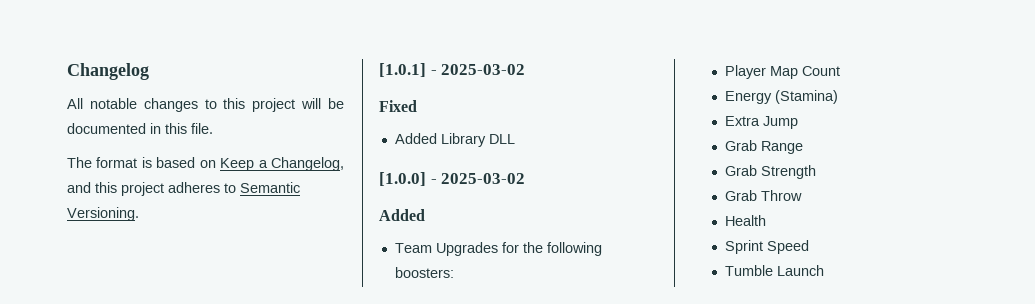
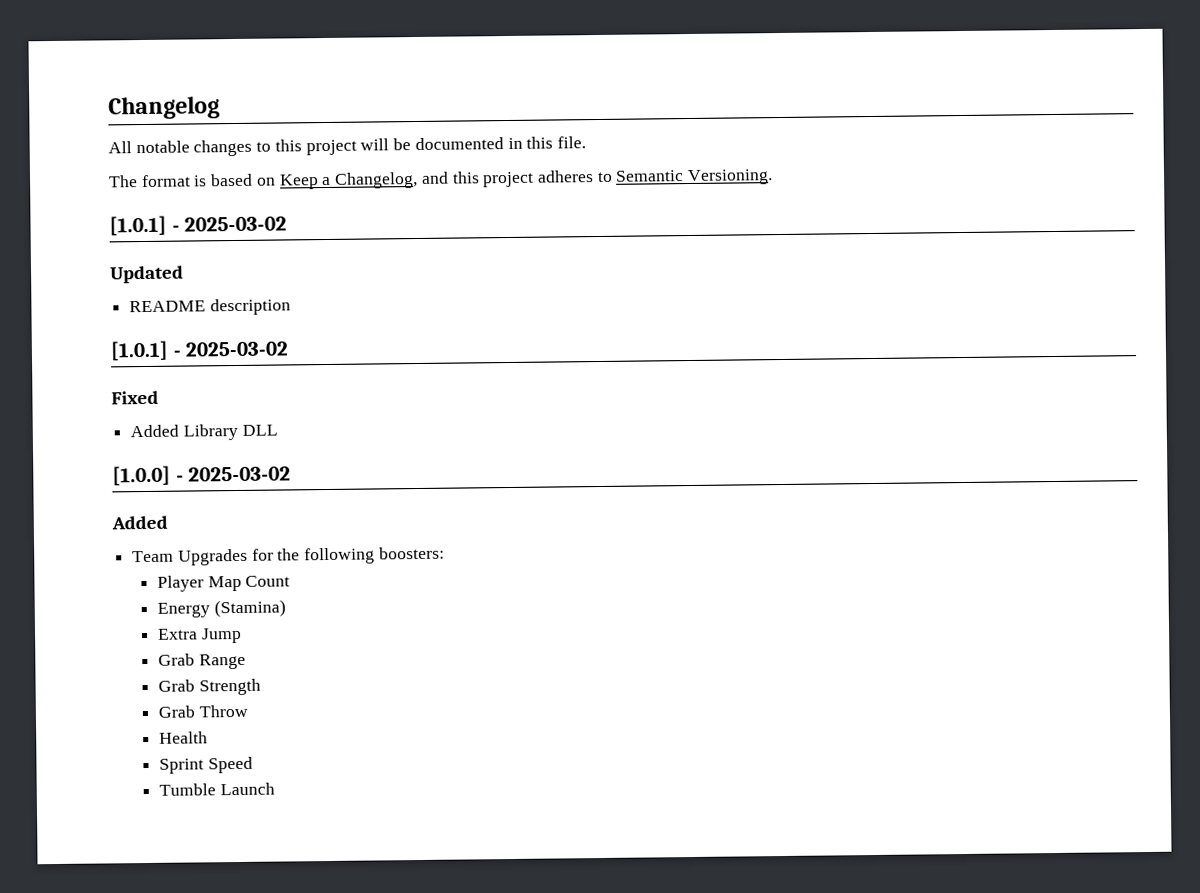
+ Updated
+ README description
+ [1.0.1] - 2025-03-02

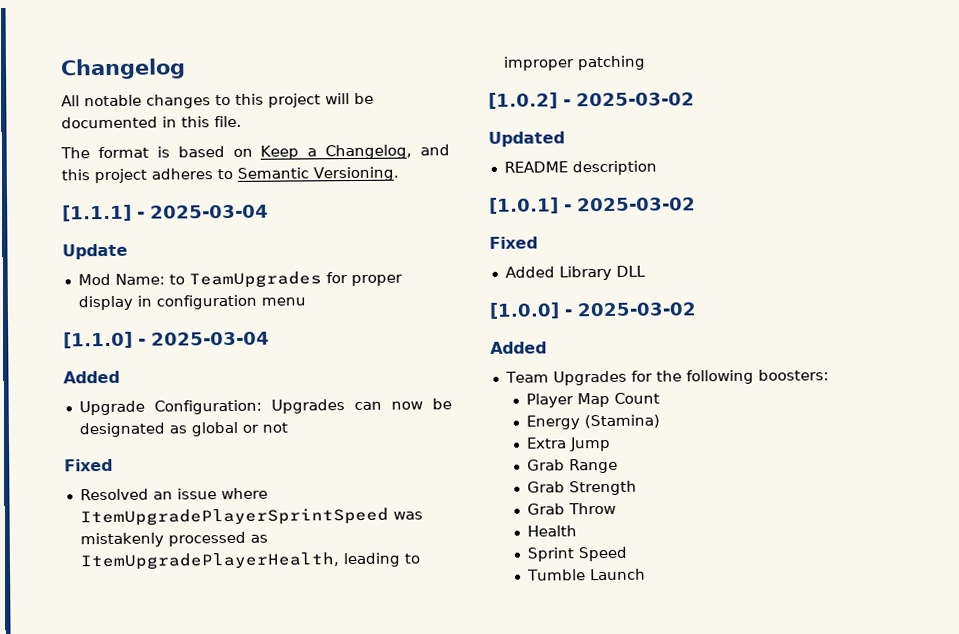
  The format is based on Keep a Changelog, and this project adheres to Semantic Versioning.
- [1.0.1] - 2025-03-02
+ [1.1.1] - 2025-03-04
+ Update
+ Mod Name: to TeamUpgrades for proper display in configuration menu
+ [1.1.0] - 2025-03-04
+ Added
+ Upgrade Configuration: Upgrades can now be designated as global or not
+ Fixed
+ Resolved an issue where ItemUpgradePlayerSprintSpeed was mistakenly processed as ItemUpgradePlayerHealth, leading to improper patching
+ [1.0.2] - 2025-03-02

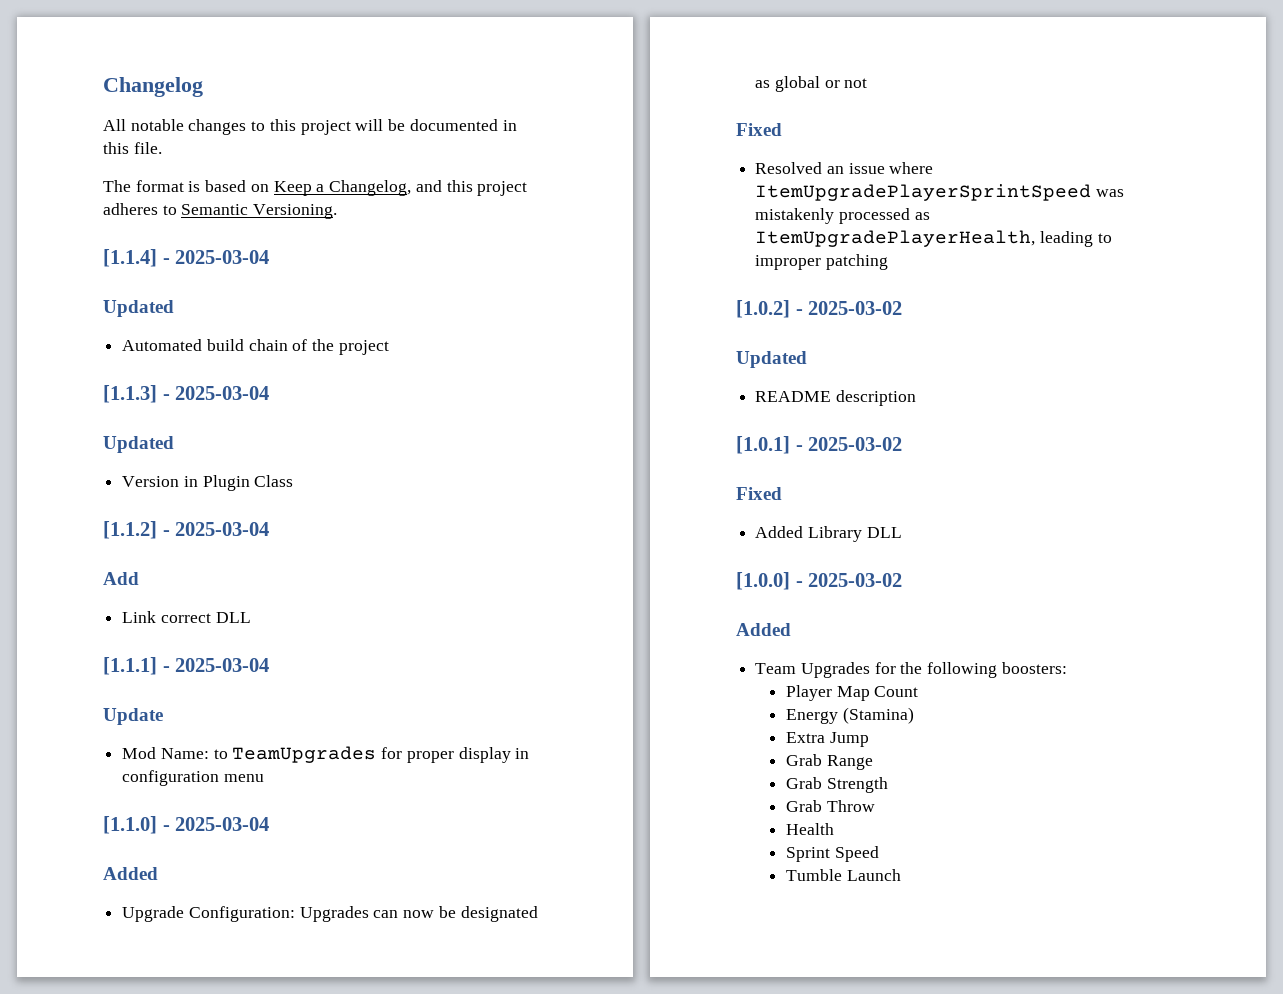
+ [1.1.4] - 2025-03-04
+ Updated
+ Automated build chain of the project
+ [1.1.3] - 2025-03-04
+ Updated
+ Version in Plugin Class
+ [1.1.2] - 2025-03-04
+ Add
+ Link correct DLL

